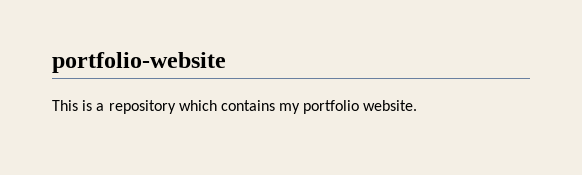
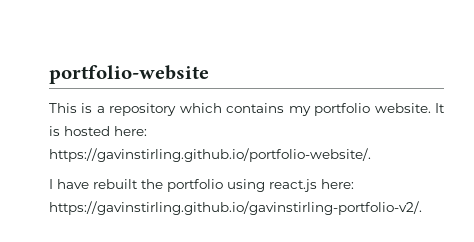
+ It is hosted here: https://gavinstirling.github.io/portfolio-website/.
+ I have rebuilt the portfolio using react.js here: https://gavinstirling.github.io/gavinstirling-portfolio-v2/.

